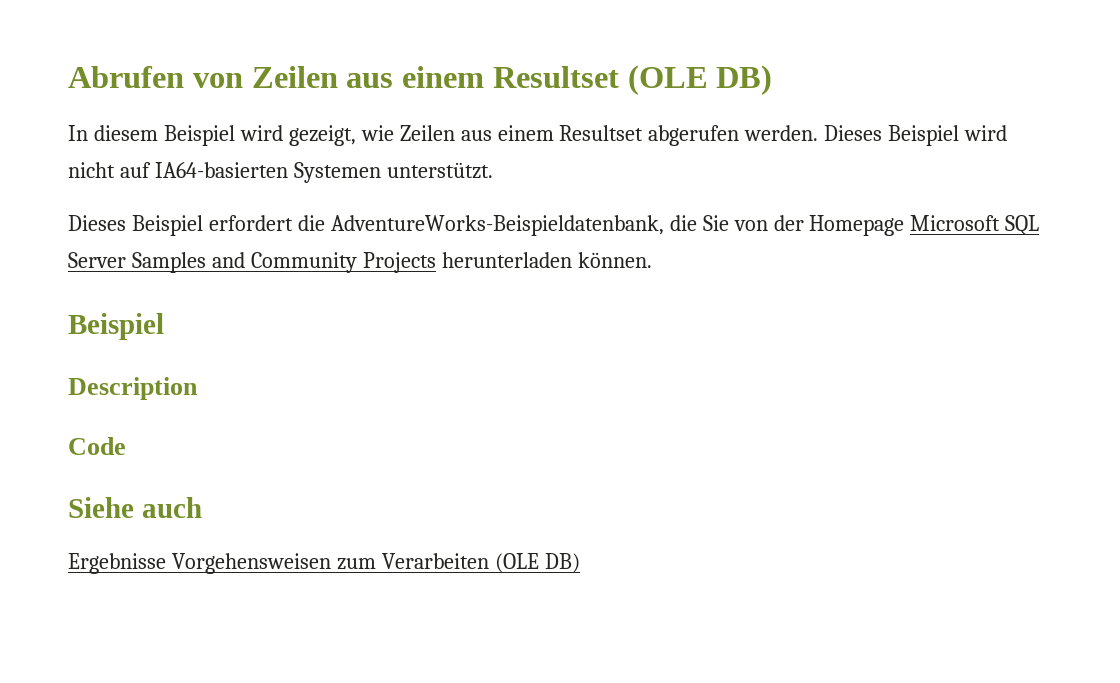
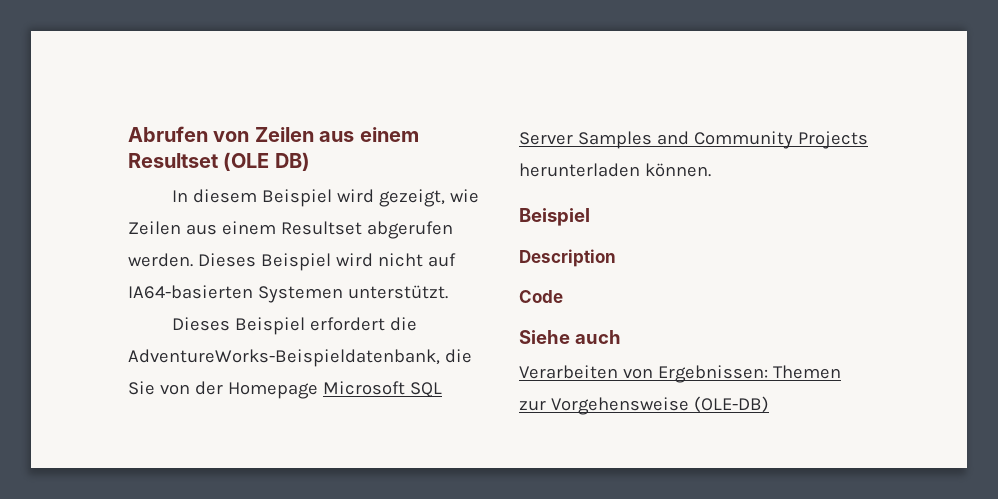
- Ergebnisse Vorgehensweisen zum Verarbeiten (OLE DB)
+ Verarbeiten von Ergebnissen: Themen zur Vorgehensweise (OLE-DB)

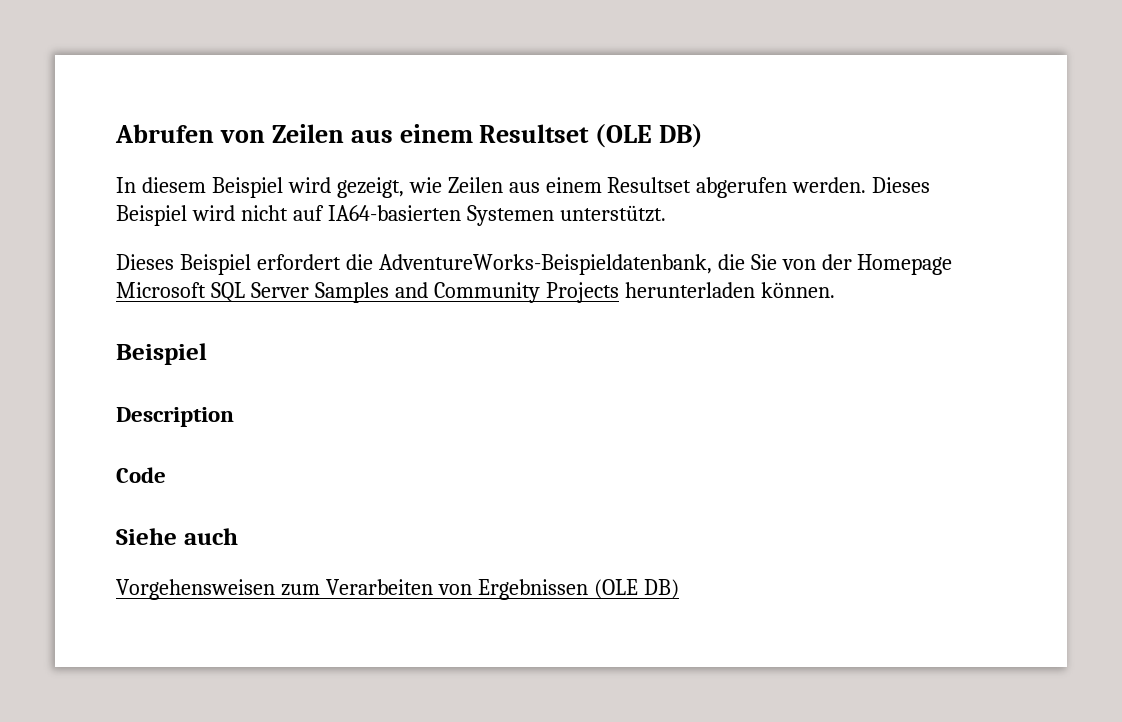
- Verarbeiten von Ergebnissen: Themen zur Vorgehensweise (OLE-DB)
+ Vorgehensweisen zum Verarbeiten von Ergebnissen (OLE DB)

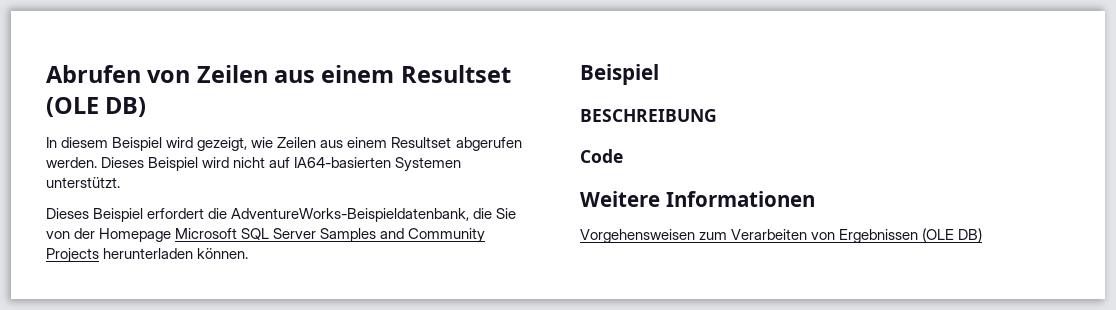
- Description
+ BESCHREIBUNG
- Siehe auch
+ Weitere Informationen

